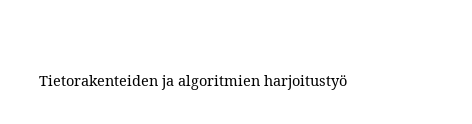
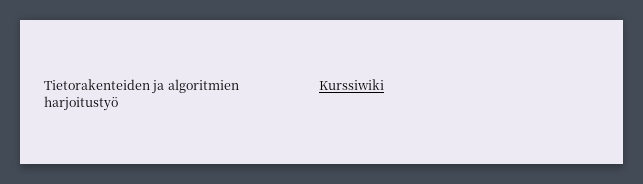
+ Kurssiwiki

